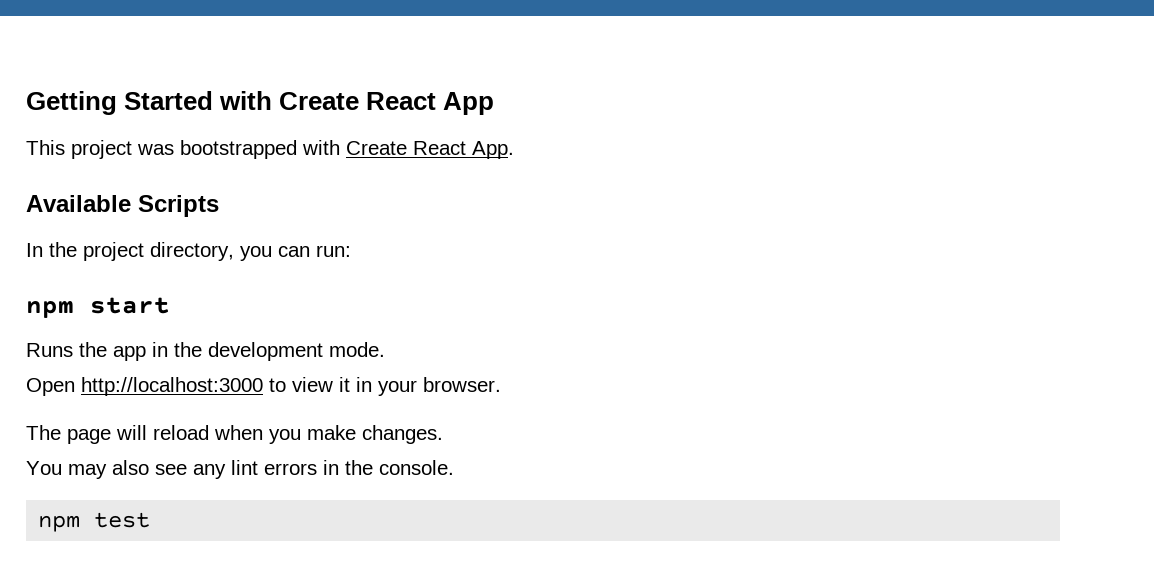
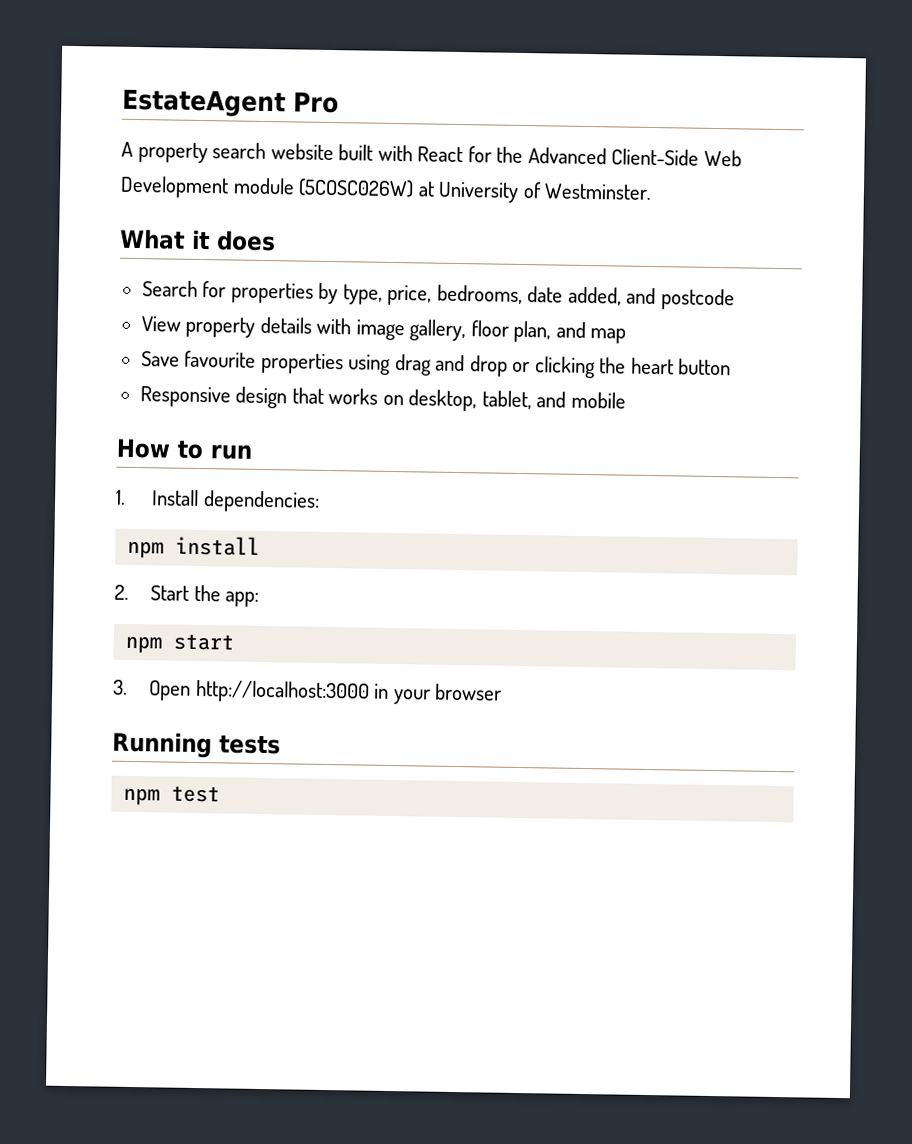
- Getting Started with Create React App
- This project was bootstrapped with Create React App.
- Available Scripts
- In the project directory, you can run:
+ EstateAgent Pro
+ A property search website built with React for the Advanced Client-Side Web Development module (5COSC026W) at University of Westminster.
+ What it does
+ Search for properties by type, price, bedrooms, date added, and postcode
+ View property details with image gallery, floor plan, and map
+ Save favourite properties using drag and drop or clicking the heart button
+ Responsive design that works on desktop, tablet, and mobile
+ How to run
+ 1. Install dependencies:
+ npm install
+ 2. Start the app:
  npm start
- Runs the app in the development mode.
- Open http://localhost:3000 to view it in your browser.
- The page will reload when you make changes.
- You may also see any lint errors in the console.
+ 3. Open http://localhost:3000 in your browser
+ Running tests

